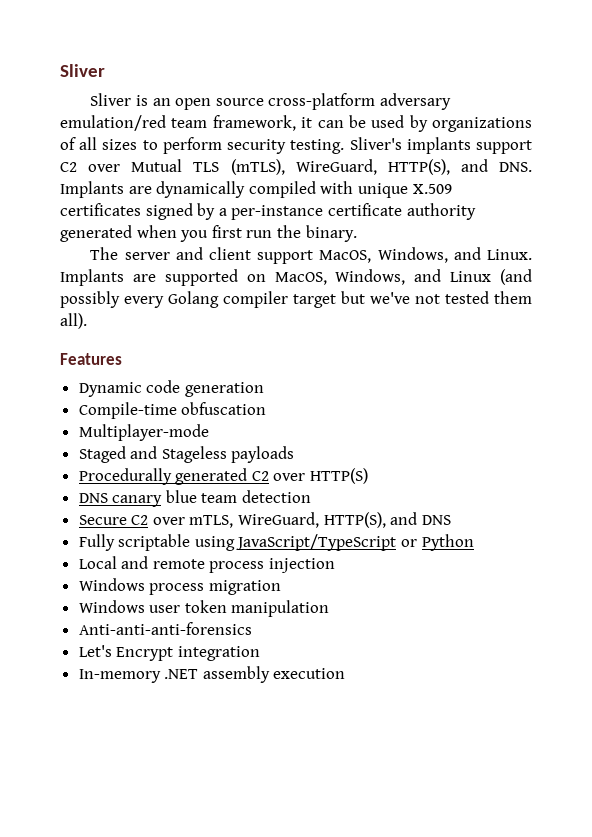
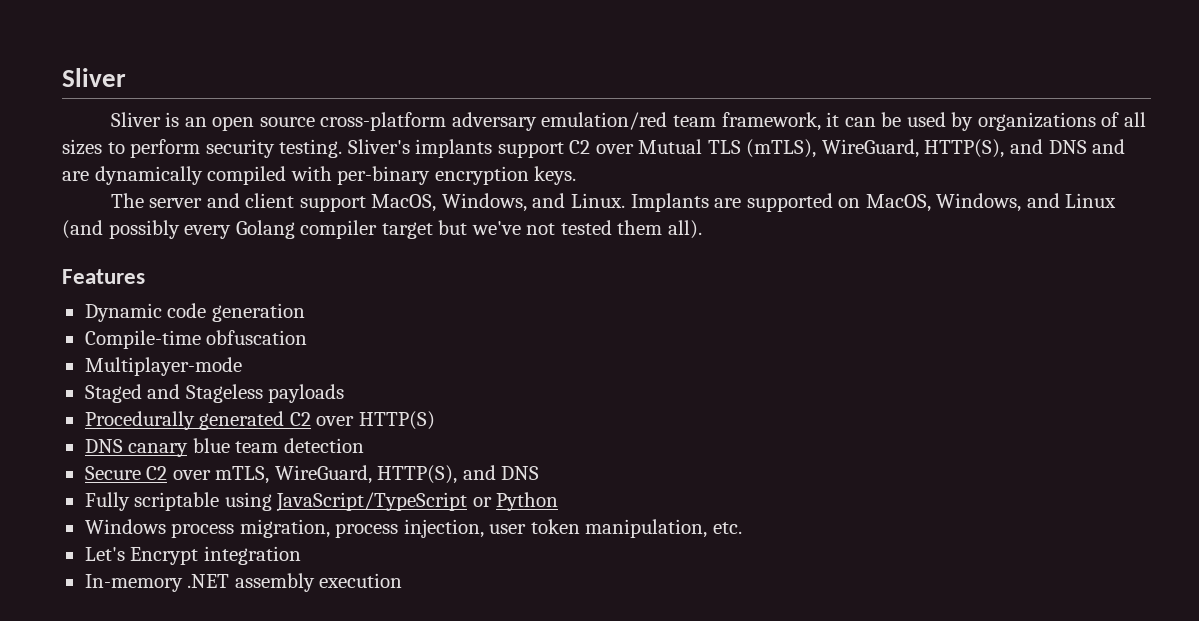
- Sliver's implants support C2 over Mutual TLS (mTLS), WireGuard, HTTP(S), and DNS. Implants are dynamically compiled with unique X.509 certificates signed by a per-instance certificate authority generated when you first run the binary.
+ Sliver's implants support C2 over Mutual TLS (mTLS), WireGuard, HTTP(S), and DNS and are dynamically compiled with per-binary encryption keys.
- Local and remote process injection
- Windows process migration
- Windows user token manipulation
- Anti-anti-anti-forensics
+ Windows process migration, process injection, user token manipulation, etc.

